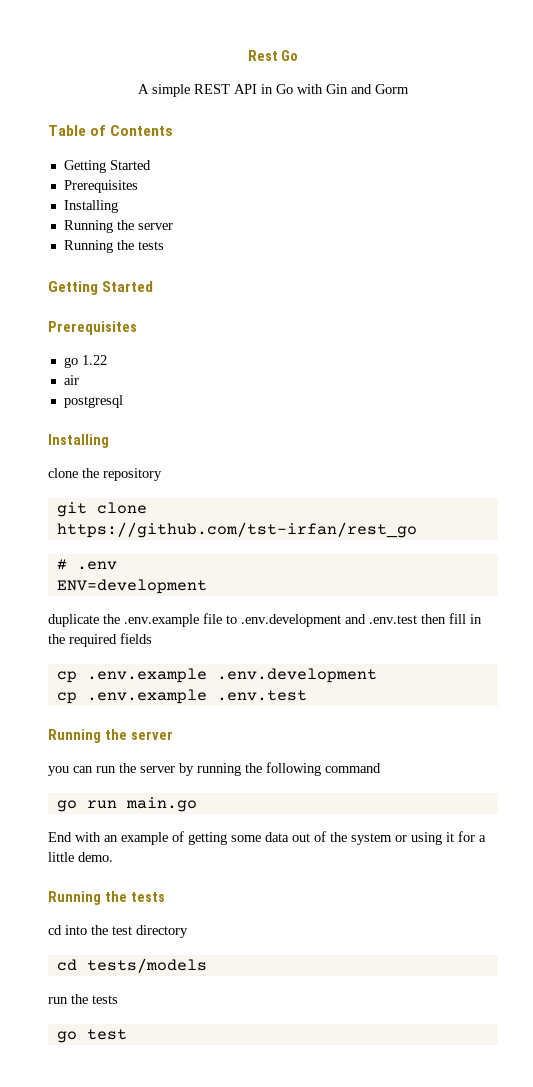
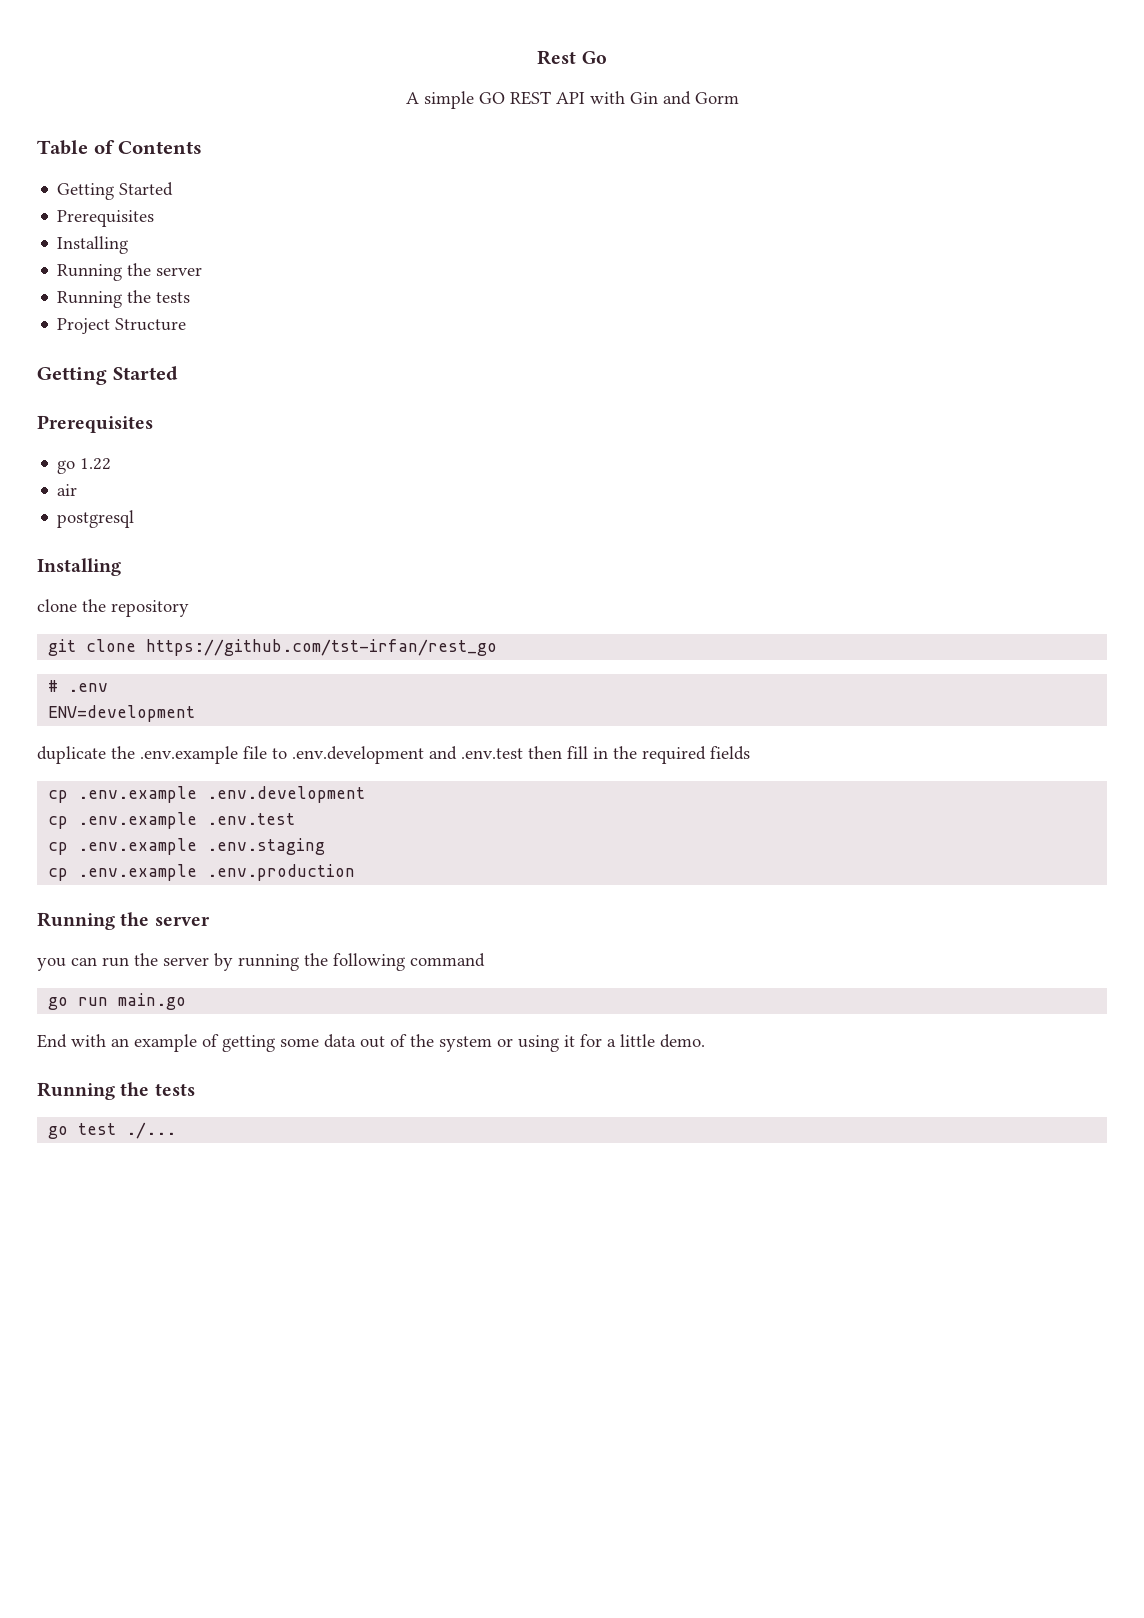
- A simple REST API in Go with Gin and Gorm
+ A simple GO REST API with Gin and Gorm
+ Project Structure
+ cp .env.example .env.staging
+ cp .env.example .env.production
- cd into the test directory
- cd tests/models
- run the tests
- go test
+ go test ./...

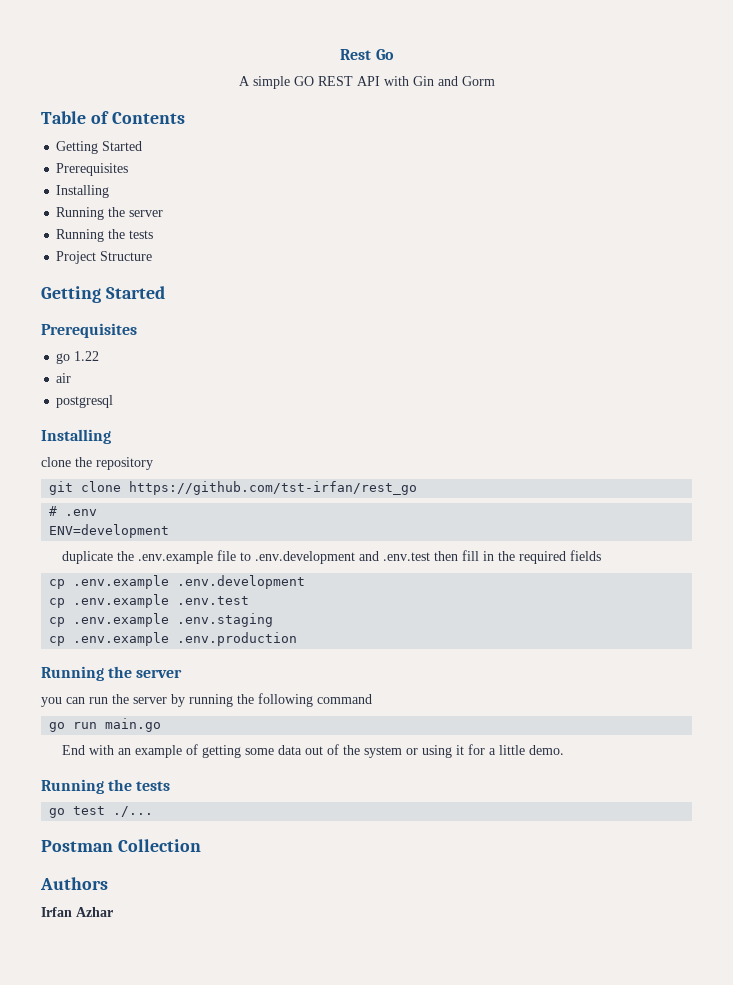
+ Postman Collection
+ Authors
+ Irfan Azhar

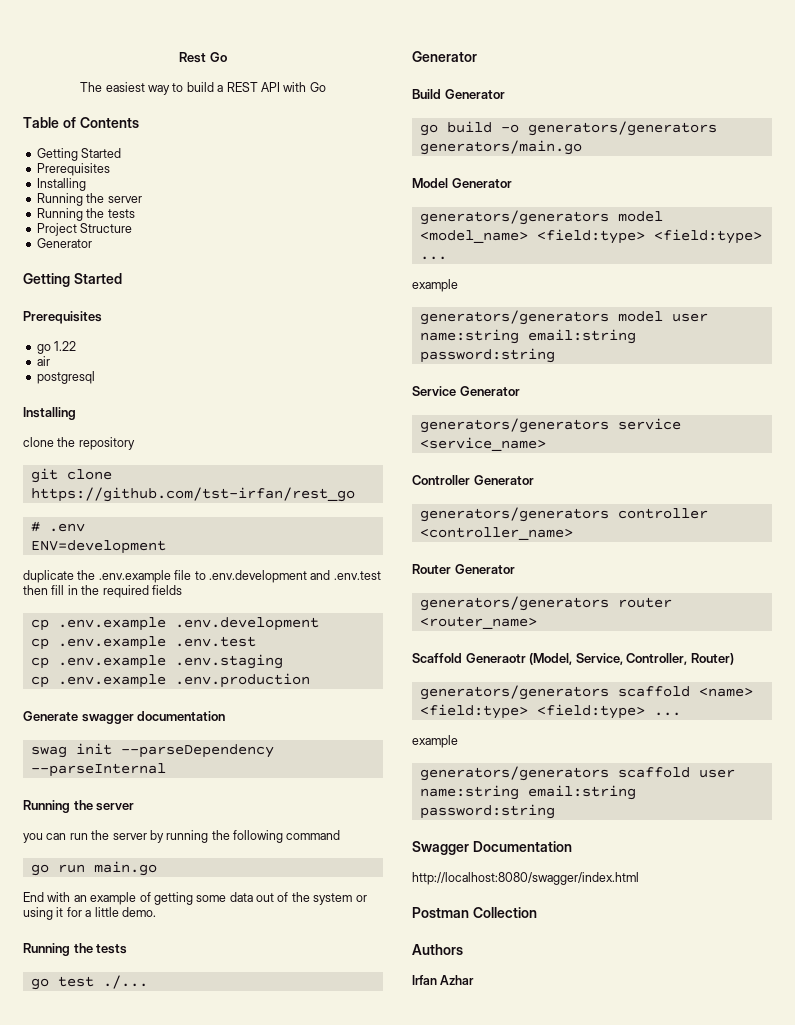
- A simple GO REST API with Gin and Gorm
+ The easiest way to build a REST API with Go
  Project Structure
+ Generator
+ Generate swagger documentation
+ swag init --parseDependency --parseInternal
  go test ./...
+ Generator
+ Build Generator
+ go build -o generators/generators generators/main.go
+ Model Generator
+ generators/generators model <model_name> <field:type> <field:type> ...
+ example
+ generators/generators model user name:string email:string password:string
+ Service Generator
+ generators/generators service <service_name>
+ Controller Generator
+ generators/generators controller <controller_name>
+ Router Generator
+ generators/generators router <router_name>
+ Scaffold Generaotr (Model, Service, Controller, Router)
+ generators/generators scaffold <name> <field:type> <field:type> ...
+ example
+ generators/generators scaffold user name:string email:string password:string
+ Swagger Documentation
+ http://localhost:8080/swagger/index.html

